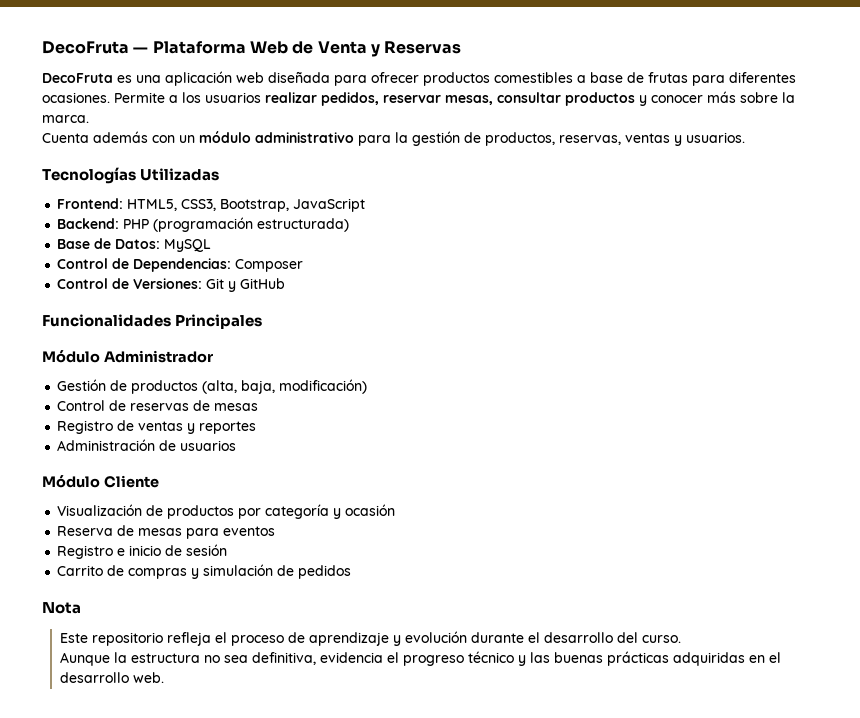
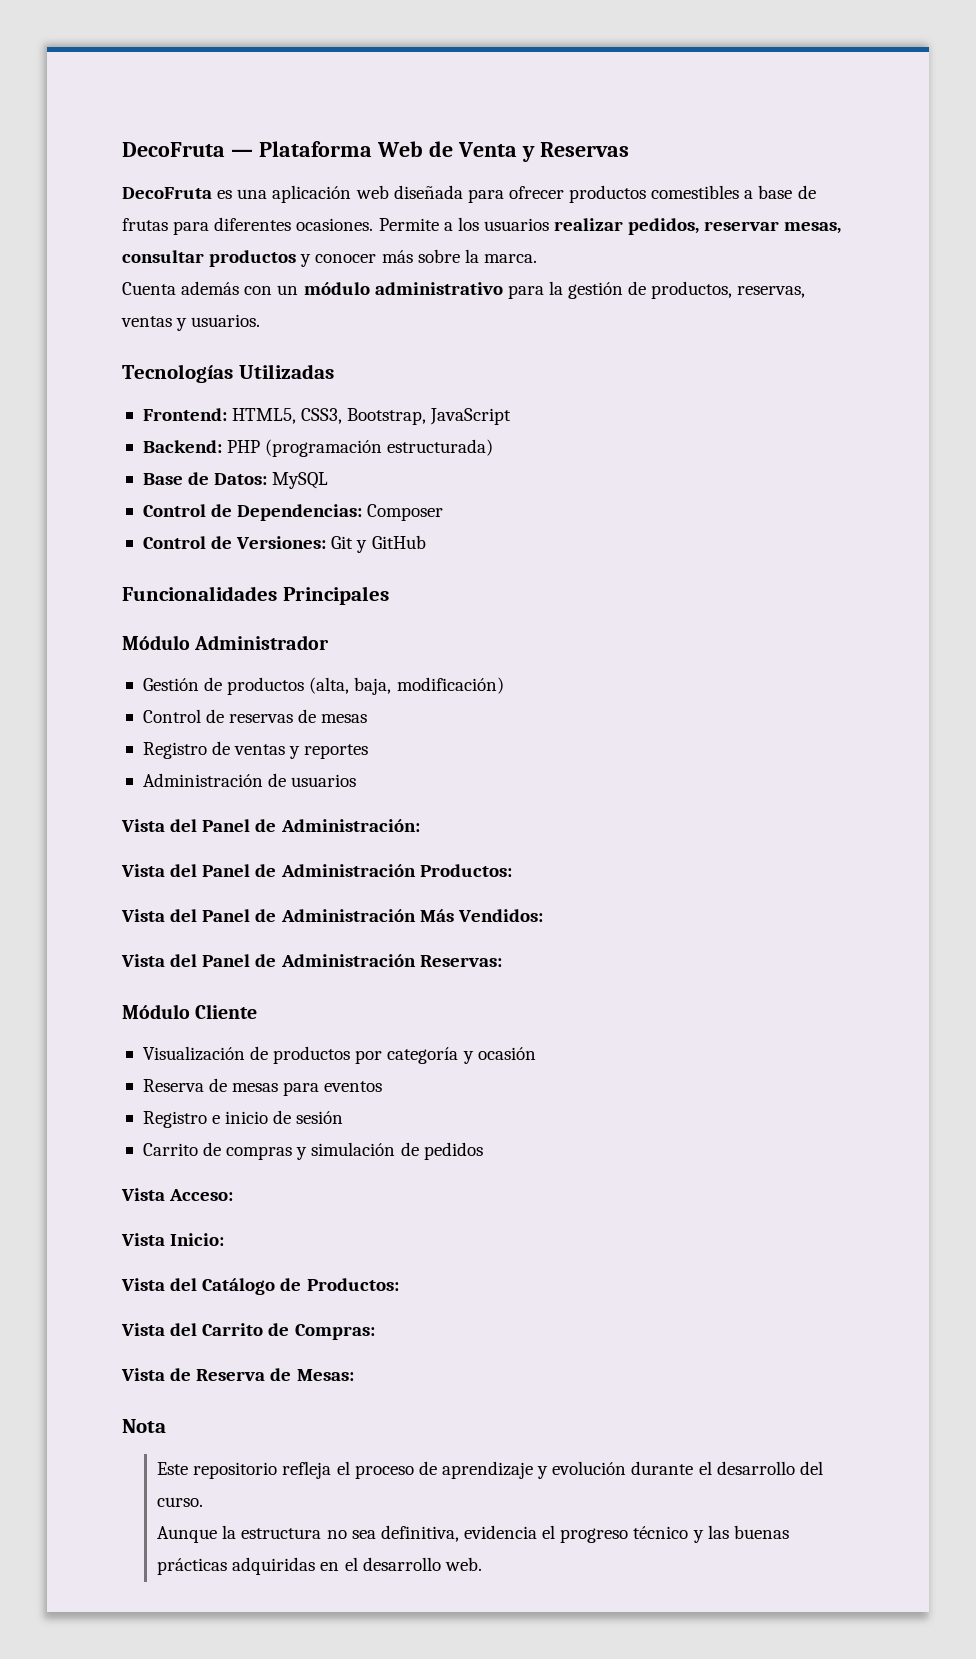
+ Vista del Panel de Administración:
+ Vista del Panel de Administración Productos:
+ Vista del Panel de Administración Más Vendidos:
+ Vista del Panel de Administración Reservas:
+ Vista Acceso:
+ Vista Inicio:
+ Vista del Catálogo de Productos:
+ Vista del Carrito de Compras:
+ Vista de Reserva de Mesas:

